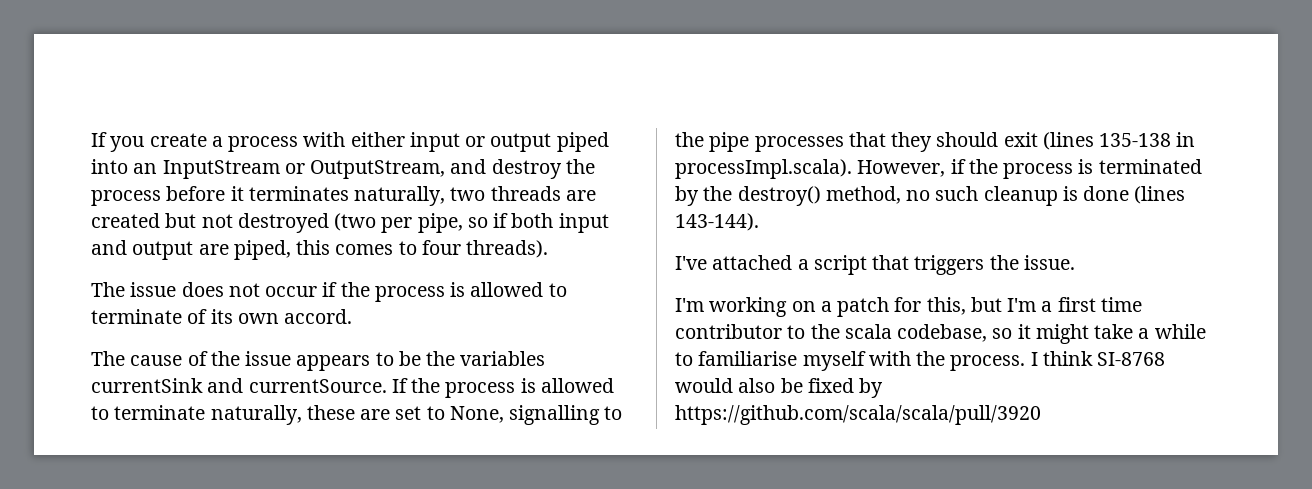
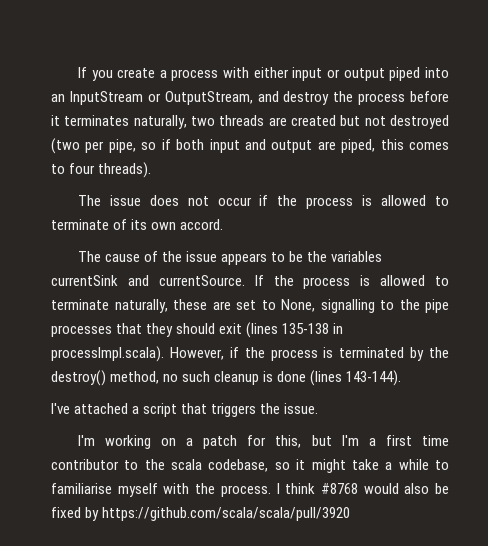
- I think SI-8768 would also be fixed by https://github.com/scala/scala/pull/3920
+ I think #8768 would also be fixed by https://github.com/scala/scala/pull/3920

